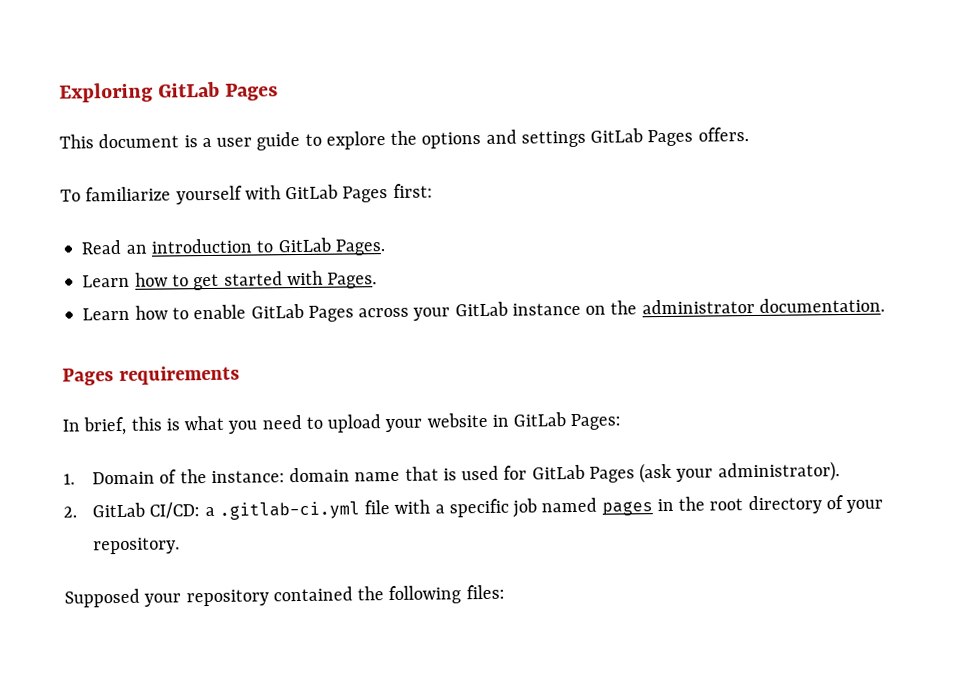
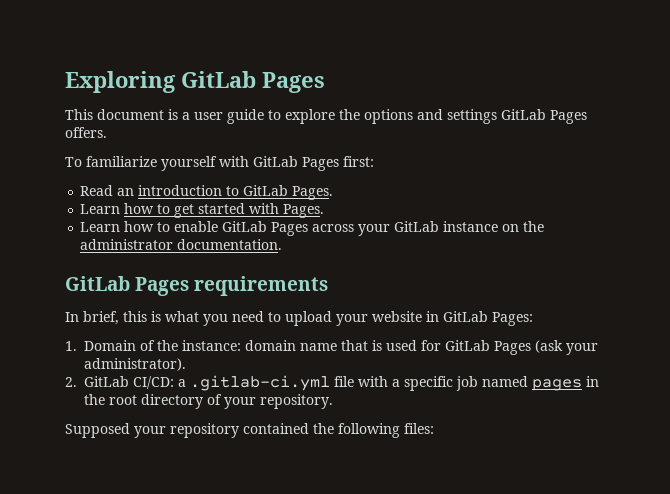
- Pages requirements
+ GitLab Pages requirements

